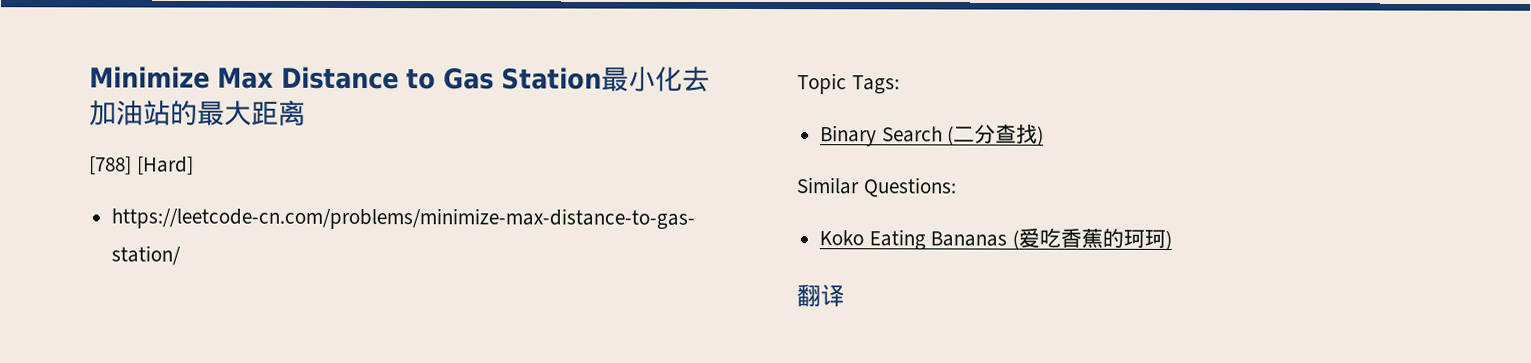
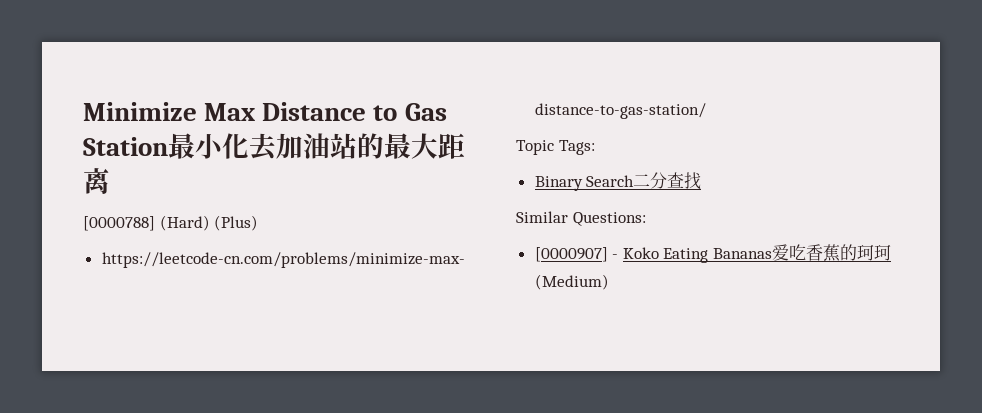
- [788] [Hard]
+ [0000788] (Hard) (Plus)
- Binary Search (二分查找)
+ Binary Search二分查找
- Koko Eating Bananas (爱吃香蕉的珂珂)
- 翻译
+ [0000907] - Koko Eating Bananas爱吃香蕉的珂珂(Medium)

